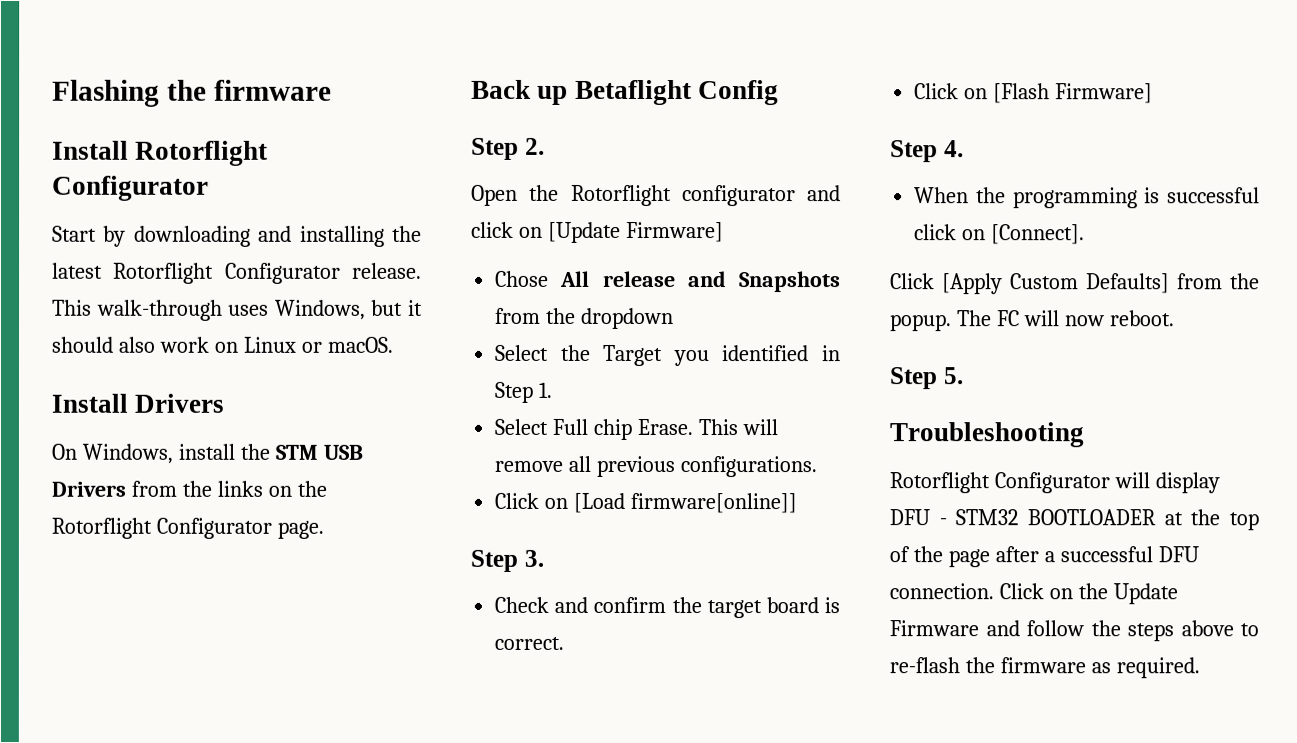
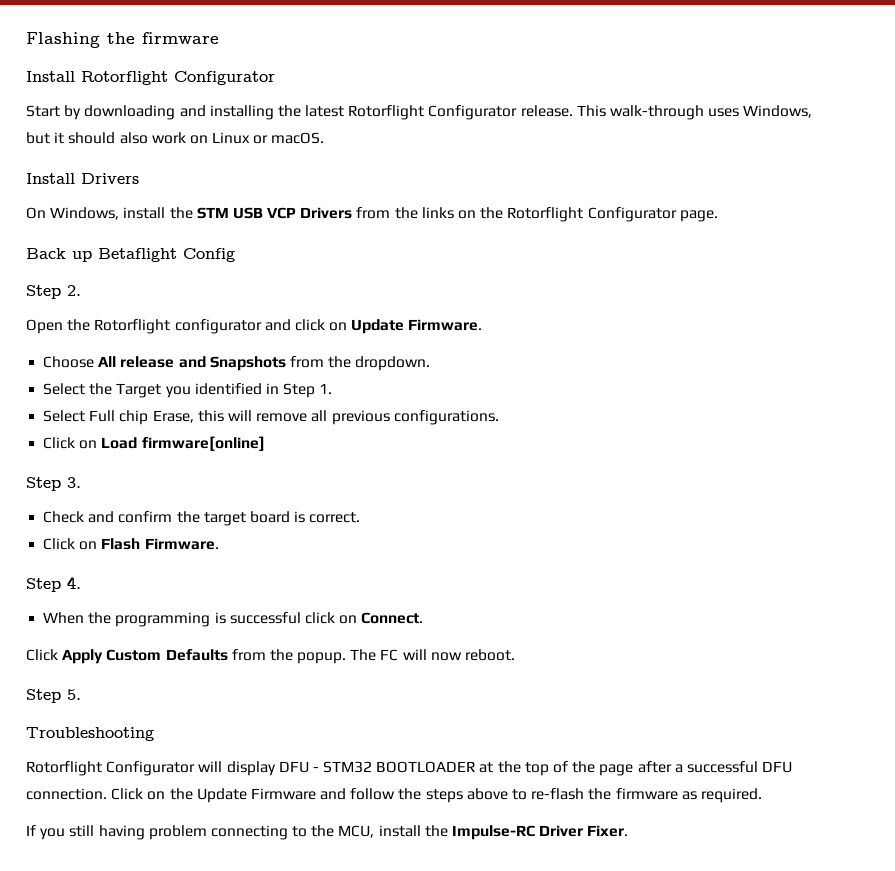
- On Windows, install the STM USB Drivers from the links on the Rotorflight Configurator page.
+ On Windows, install the STM USB VCP Drivers from the links on the Rotorflight Configurator page.
- Open the Rotorflight configurator and click on [Update Firmware]
- Chose All release and Snapshots from the dropdown
+ Open the Rotorflight configurator and click on Update Firmware.
+ Choose All release and Snapshots from the dropdown.
- Select Full chip Erase. This will remove all previous configurations.
+ Select Full chip Erase, this will remove all previous configurations.
- Click on [Load firmware[online]]
+ Click on Load firmware[online]
- Click on [Flash Firmware]
+ Click on Flash Firmware.
- When the programming is successful click on [Connect].
- Click [Apply Custom Defaults] from the popup.
+ When the programming is successful click on Connect.
+ Click Apply Custom Defaults from the popup.
+ If you still having problem connecting to the MCU, install the Impulse-RC Driver Fixer.

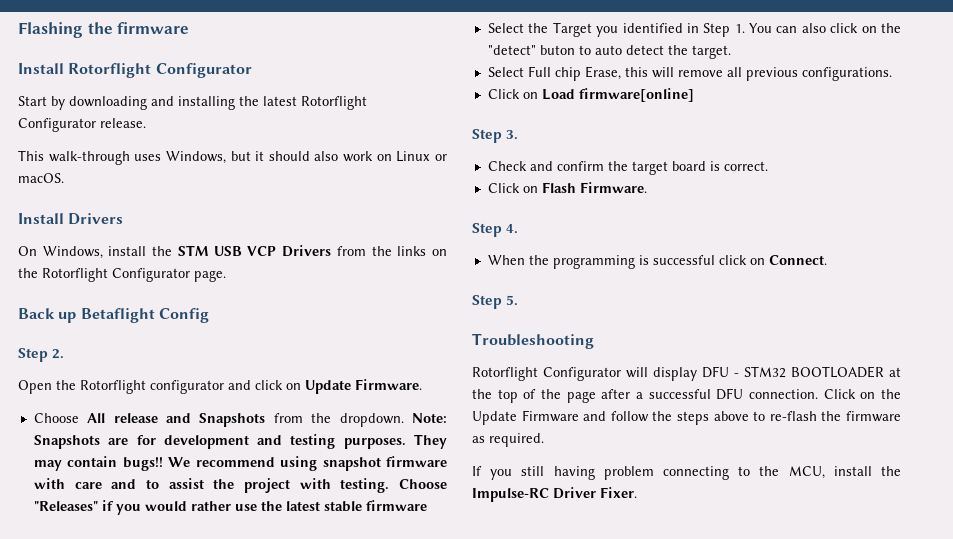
- Start by downloading and installing the latest Rotorflight Configurator release. This walk-through uses Windows, but it should also work on Linux or macOS.
+ Start by downloading and installing the latest Rotorflight Configurator release.
+ This walk-through uses Windows, but it should also work on Linux or macOS.
+ Note: Snapshots are for development and testing purposes. They may contain bugs!! We recommend using snapshot firmware with care and to assist the project with testing. Choose "Releases" if you would rather use the latest stable firmware
- Select the Target you identified in Step 1.
+ Select the Target you identified in Step 1. You can also click on the "detect" buton to auto detect the target.
- Click Apply Custom Defaults from the popup. The FC will now reboot.

